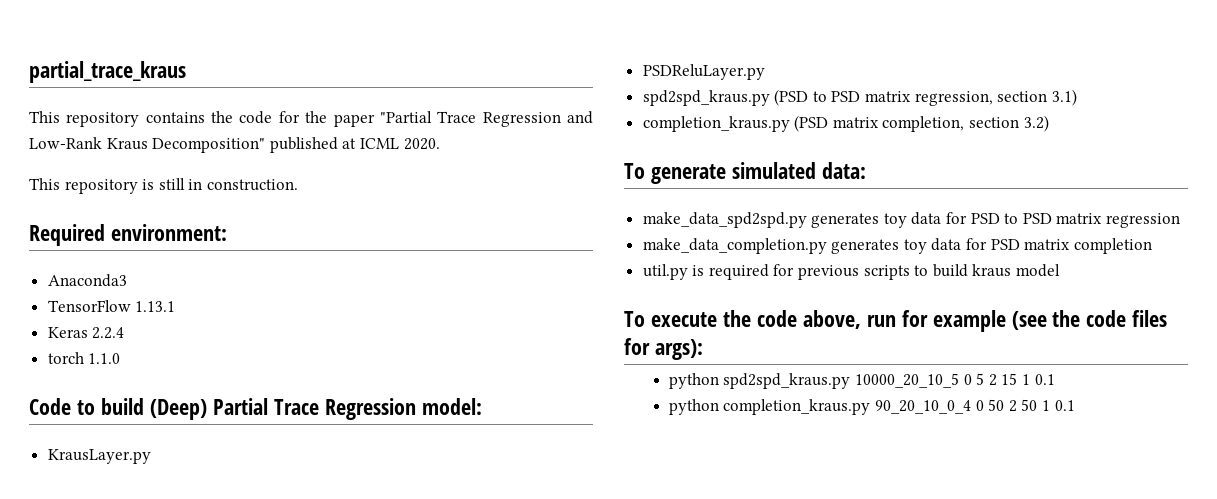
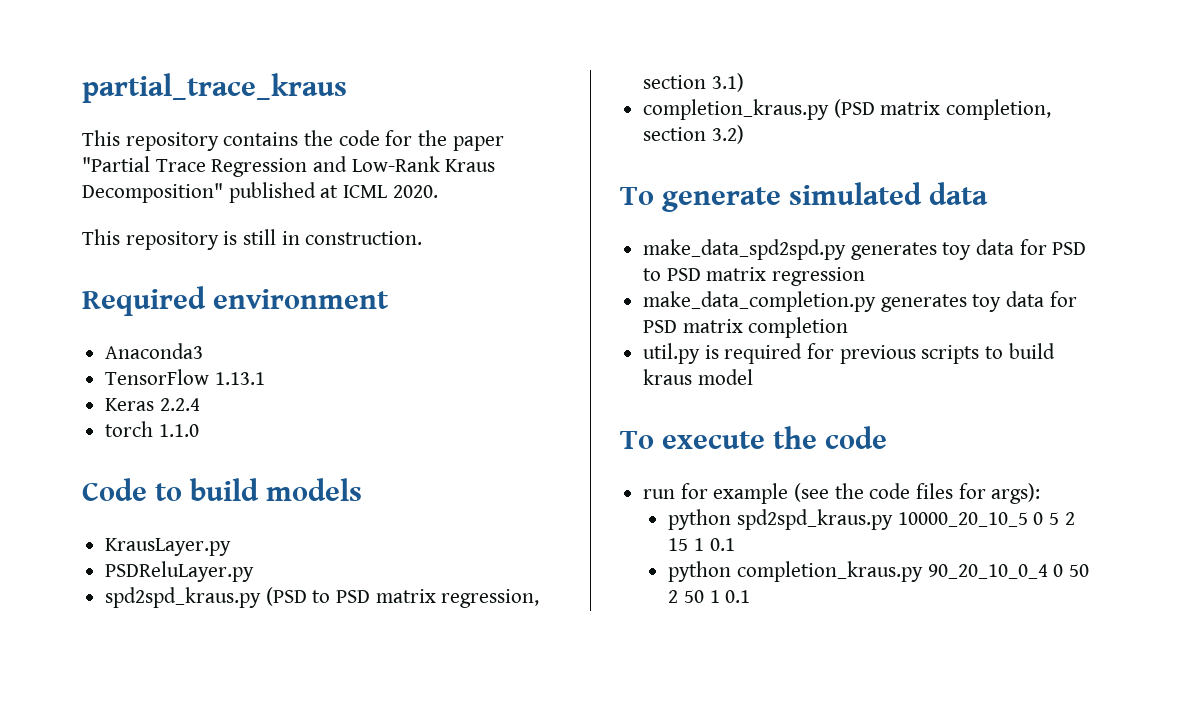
- Required environment:
+ Required environment
- Code to build (Deep) Partial Trace Regression model:
+ Code to build models
- To generate simulated data:
+ To generate simulated data
- To execute the code above, run for example (see the code files for args):
+ To execute the code
+ run for example (see the code files for args):

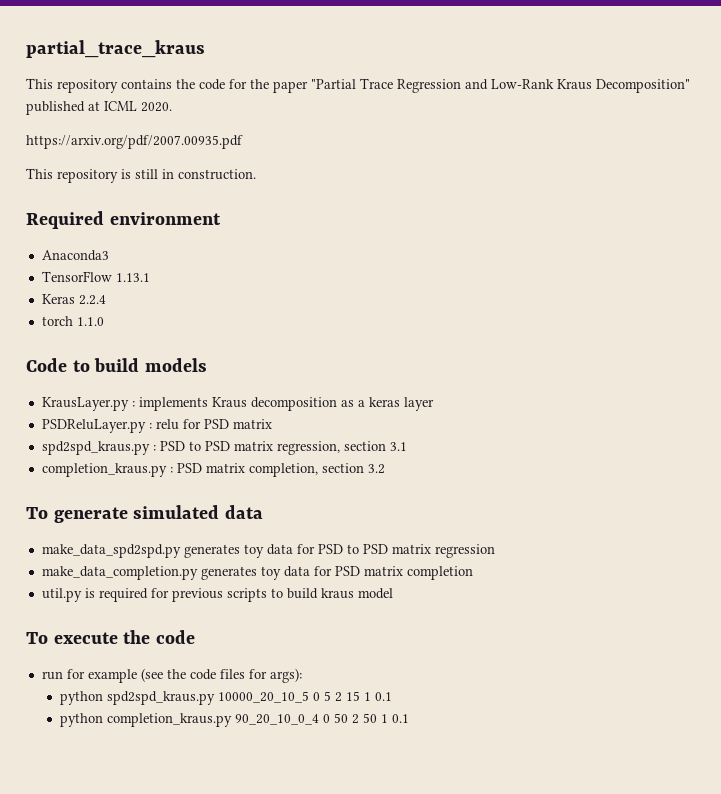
+ https://arxiv.org/pdf/2007.00935.pdf
- KrausLayer.py
- PSDReluLayer.py
- spd2spd_kraus.py (PSD to PSD matrix regression, section 3.1)
- completion_kraus.py (PSD matrix completion, section 3.2)
+ KrausLayer.py : implements Kraus decomposition as a keras layer
+ PSDReluLayer.py : relu for PSD matrix
+ spd2spd_kraus.py : PSD to PSD matrix regression, section 3.1
+ completion_kraus.py : PSD matrix completion, section 3.2

